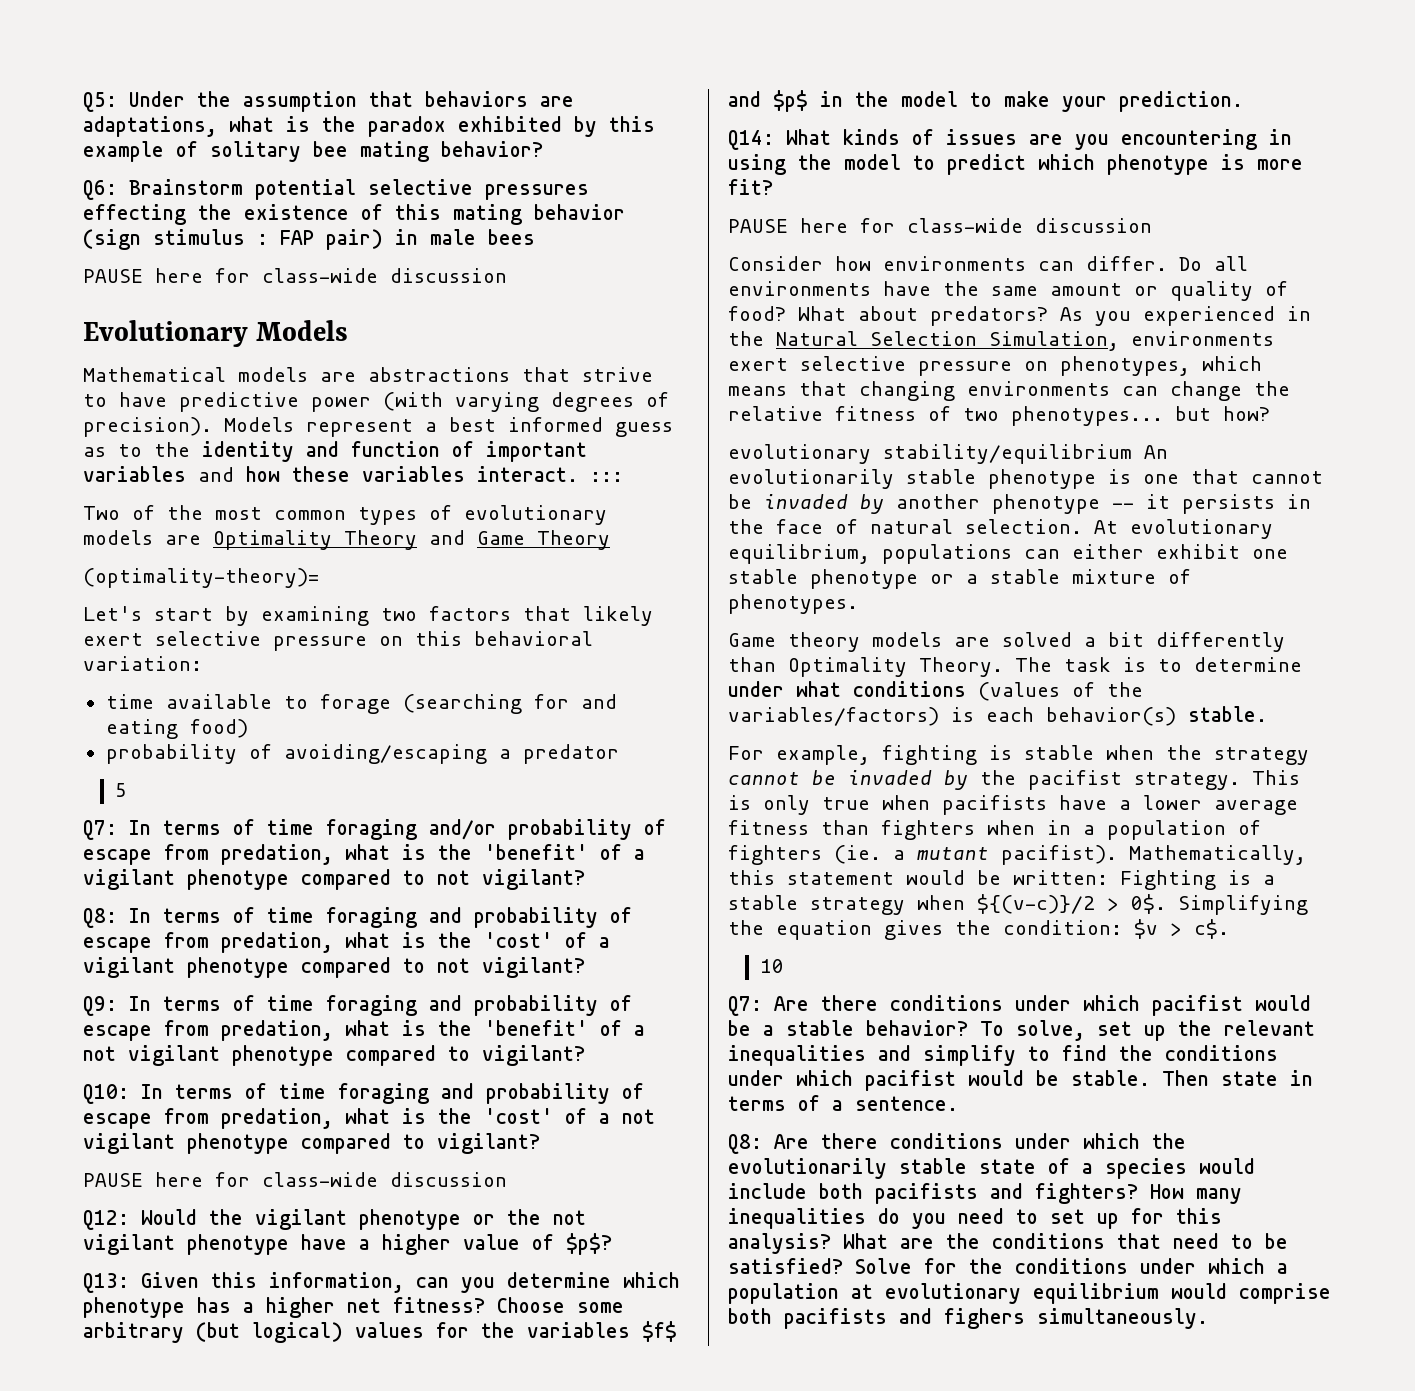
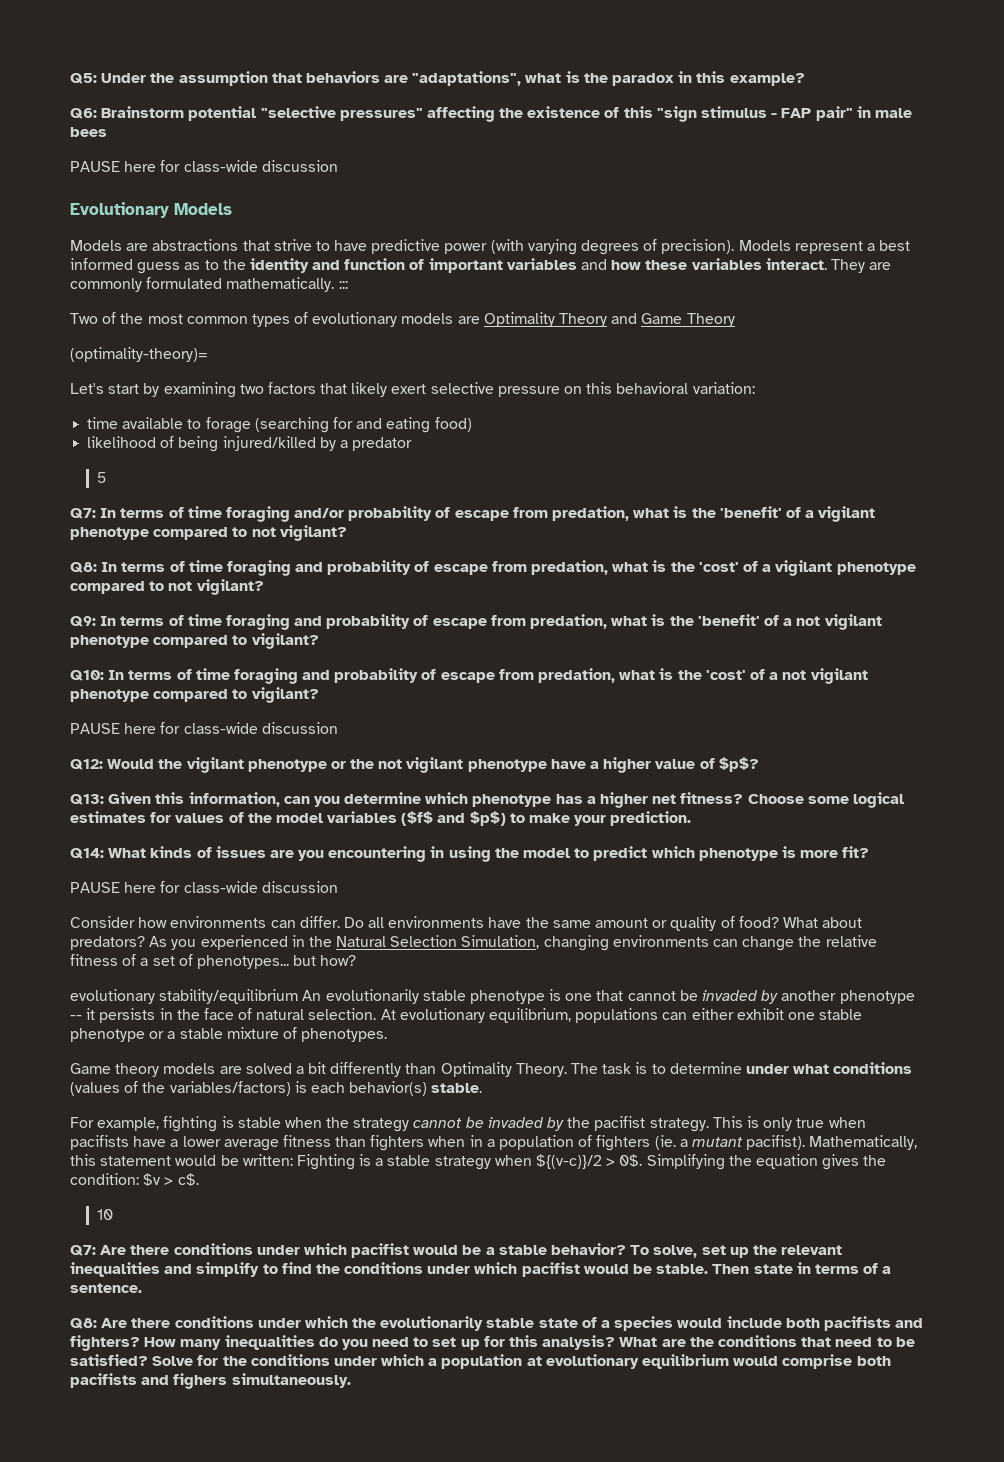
- Q5: Under the assumption that behaviors are adaptations, what is the paradox exhibited by this example of solitary bee mating behavior?
+ Q5: Under the assumption that behaviors are "adaptations", what is the paradox in this example?
- Q6: Brainstorm potential selective pressures effecting the existence of this mating behavior (sign stimulus : FAP pair) in male bees
+ Q6: Brainstorm potential "selective pressures" affecting the existence of this "sign stimulus - FAP pair" in male bees
- Mathematical models are abstractions that strive to have predictive power (with varying degrees of precision).
+ Models are abstractions that strive to have predictive power (with varying degrees of precision).
- Models represent a best informed guess as to the identity and function of important variables and how these variables interact. :::
+ Models represent a best informed guess as to the identity and function of important variables and how these variables interact. They are commonly formulated mathematically. :::
- probability of avoiding/escaping a predator
+ likelihood of being injured/killed by a predator
- Choose some arbitrary (but logical) values for the variables $f$ and $p$ in the model to make your prediction.
+ Choose some logical estimates for values of the model variables ($f$ and $p$) to make your prediction.
- As you experienced in the Natural Selection Simulation, environments exert selective pressure on phenotypes, which means that changing environments can change the relative fitness of two phenotypes... but how?
+ As you experienced in the Natural Selection Simulation, changing environments can change the relative fitness of a set of phenotypes... but how?

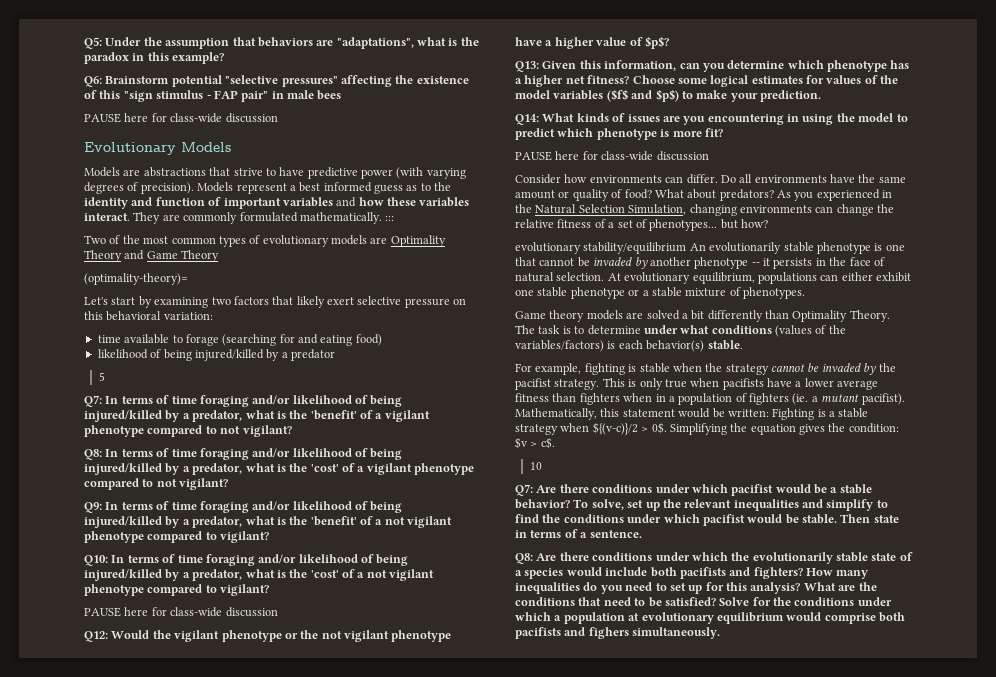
- Q7: In terms of time foraging and/or probability of escape from predation, what is the 'benefit' of a vigilant phenotype compared to not vigilant?
+ Q7: In terms of time foraging and/or likelihood of being injured/killed by a predator, what is the 'benefit' of a vigilant phenotype compared to not vigilant?
- Q8: In terms of time foraging and probability of escape from predation, what is the 'cost' of a vigilant phenotype compared to not vigilant?
+ Q8: In terms of time foraging and/or likelihood of being injured/killed by a predator, what is the 'cost' of a vigilant phenotype compared to not vigilant?
- Q9: In terms of time foraging and probability of escape from predation, what is the 'benefit' of a not vigilant phenotype compared to vigilant?
+ Q9: In terms of time foraging and/or likelihood of being injured/killed by a predator, what is the 'benefit' of a not vigilant phenotype compared to vigilant?
- Q10: In terms of time foraging and probability of escape from predation, what is the 'cost' of a not vigilant phenotype compared to vigilant?
+ Q10: In terms of time foraging and/or likelihood of being injured/killed by a predator, what is the 'cost' of a not vigilant phenotype compared to vigilant?

